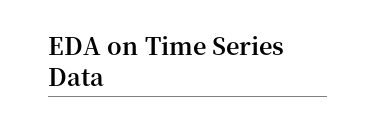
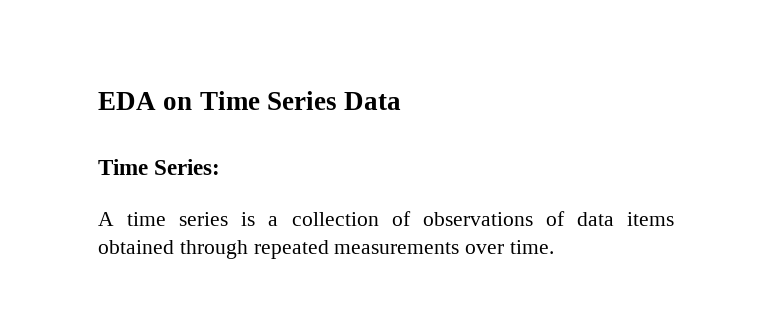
+ Time Series:
+ A time series is a collection of observations of data items obtained through repeated measurements over time.

